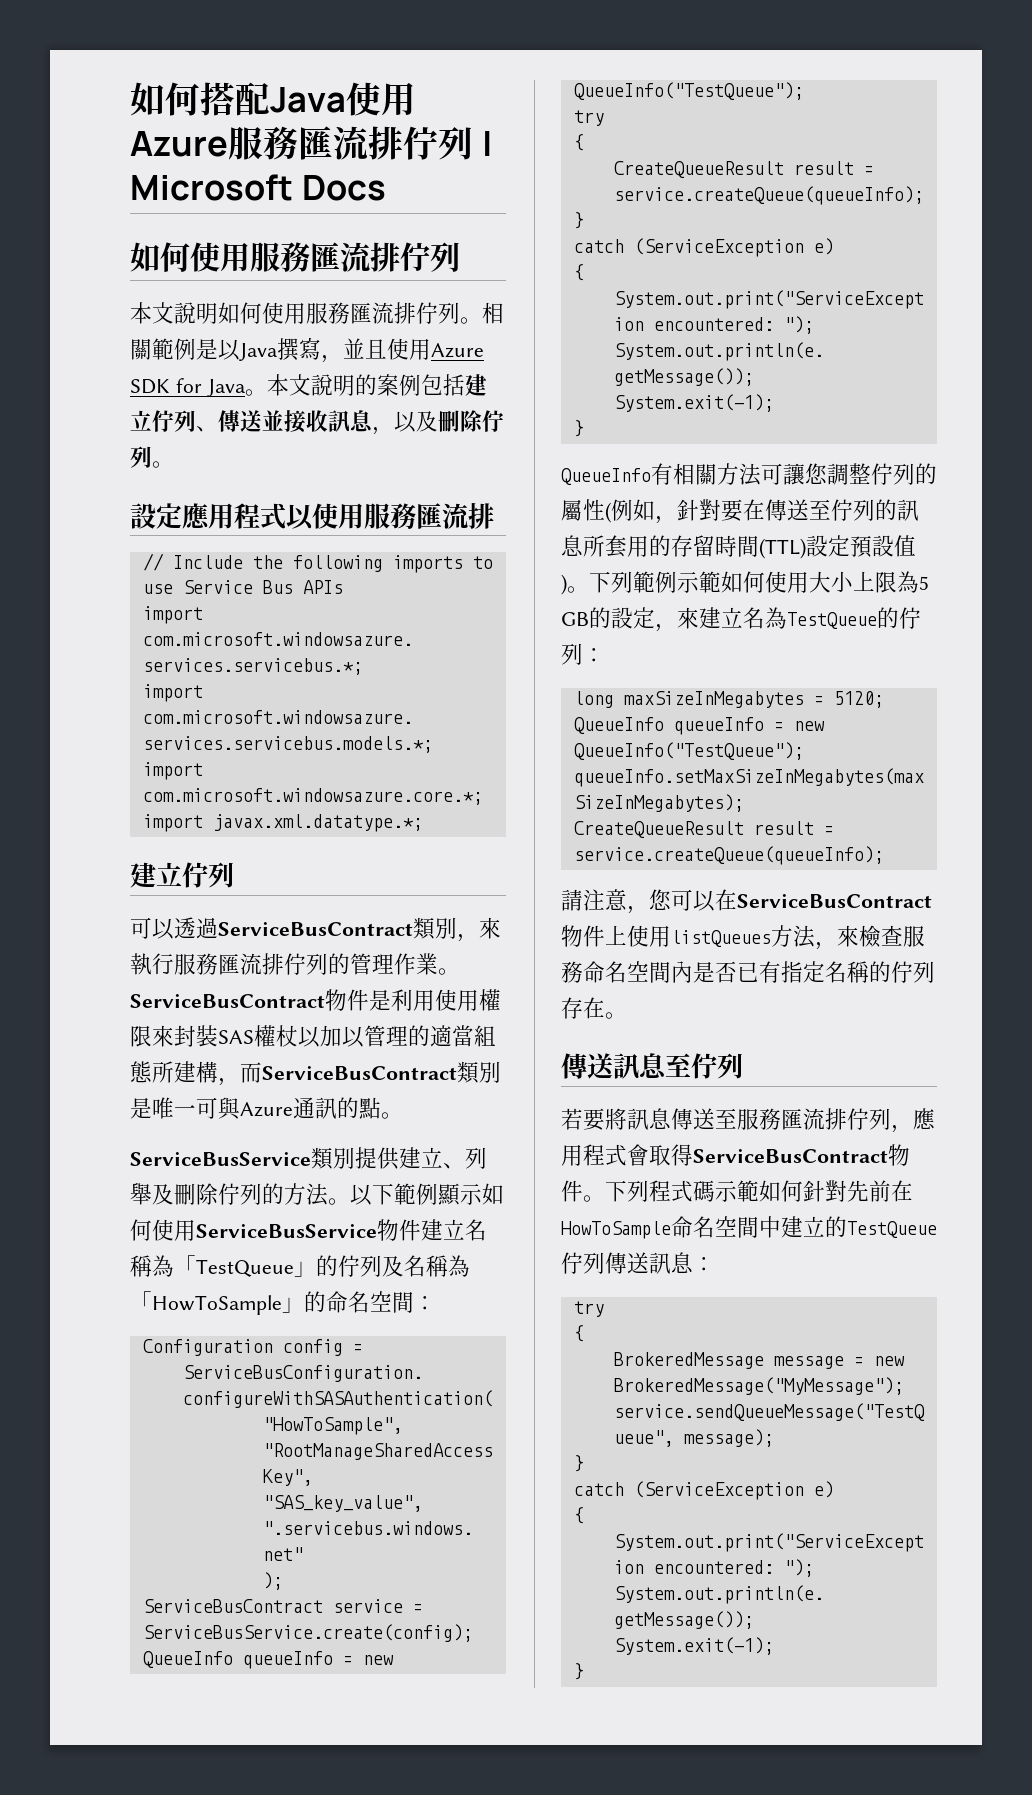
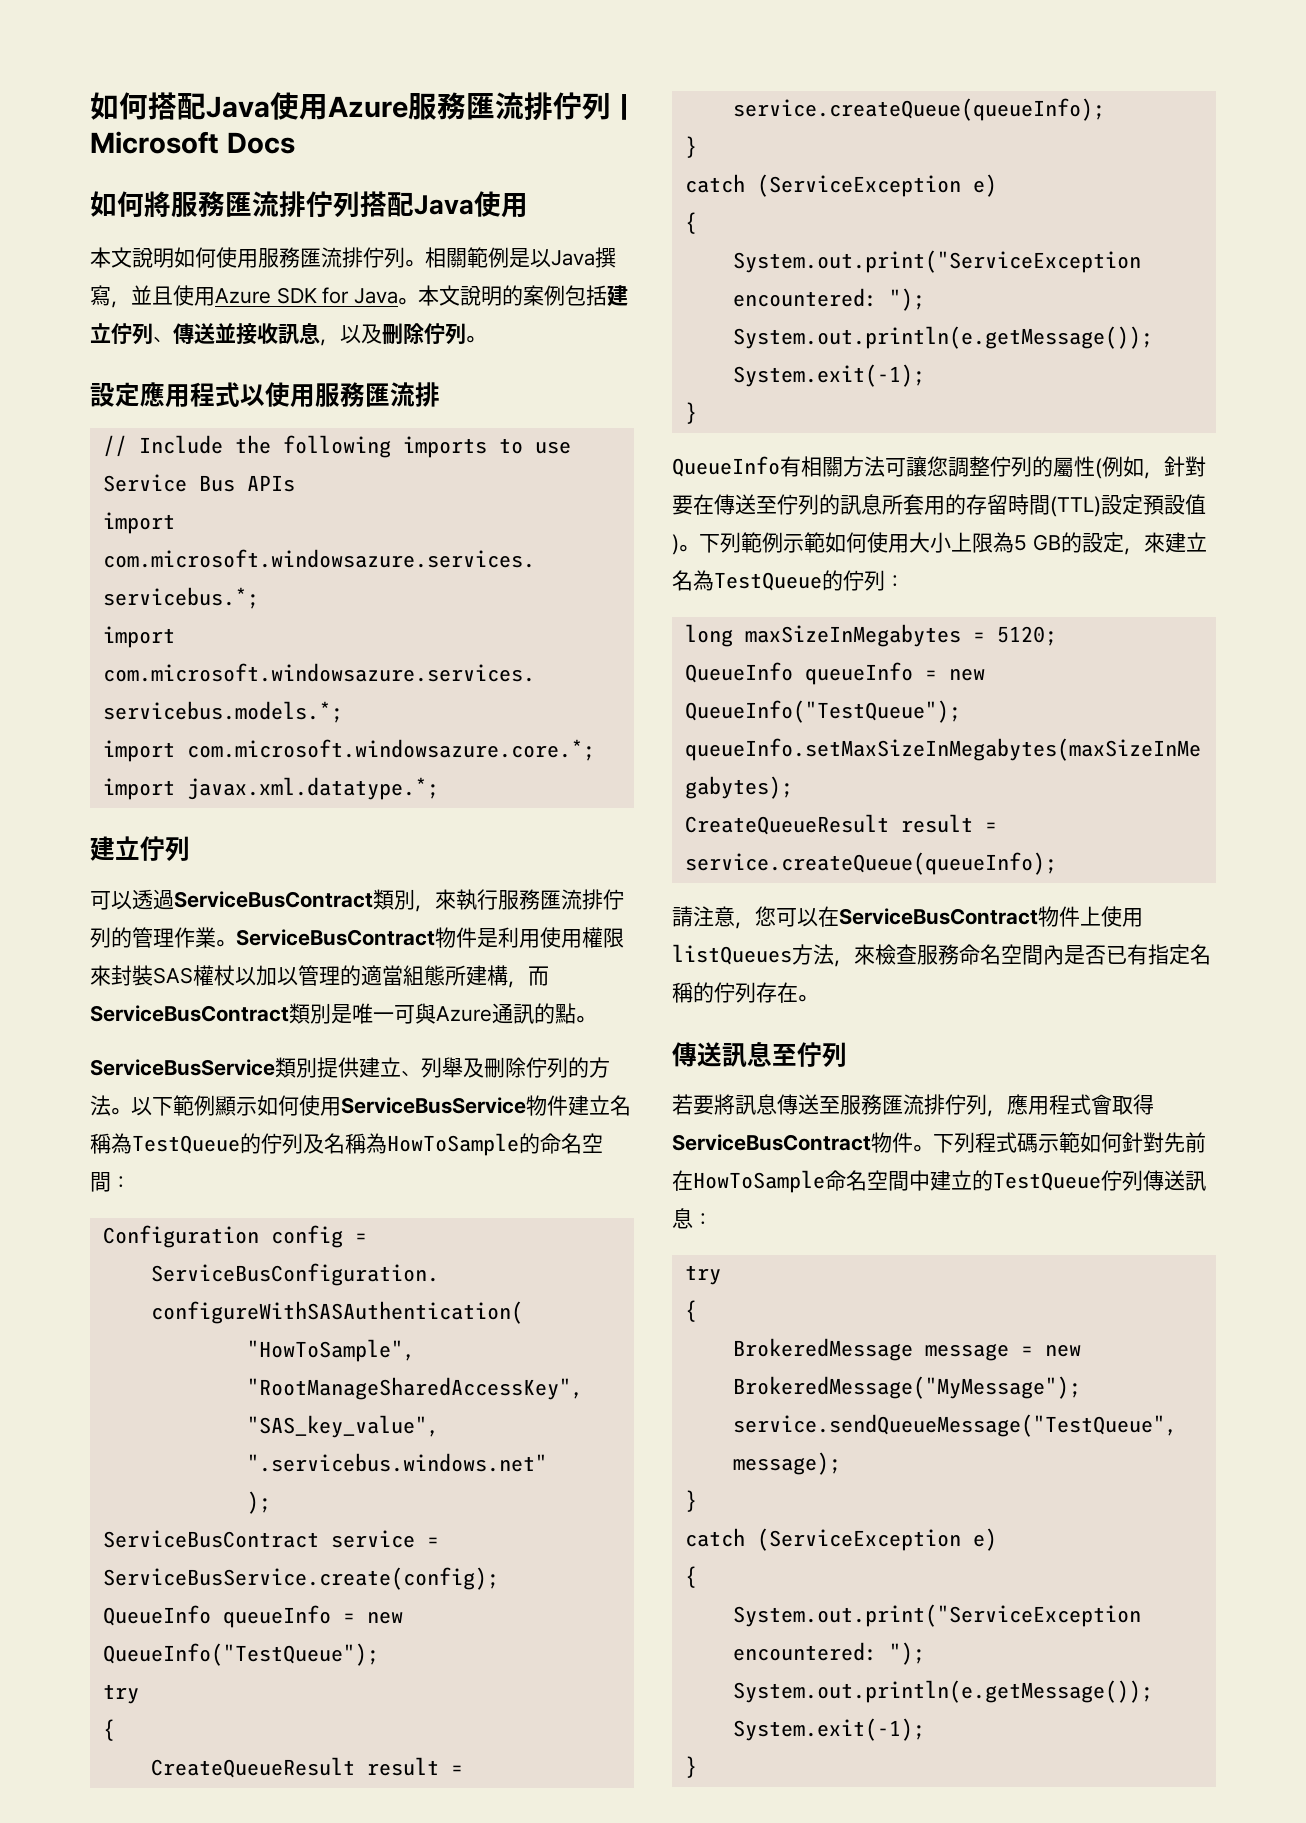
  如何搭配Java使用Azure服務匯流排佇列 | Microsoft Docs
- 如何使用服務匯流排佇列
+ 如何將服務匯流排佇列搭配Java使用
- 以下範例顯示如何使用ServiceBusService物件建立名稱為「TestQueue」的佇列及名稱為「HowToSample」的命名空間：
+ 以下範例顯示如何使用ServiceBusService物件建立名稱為TestQueue的佇列及名稱為HowToSample的命名空間：

